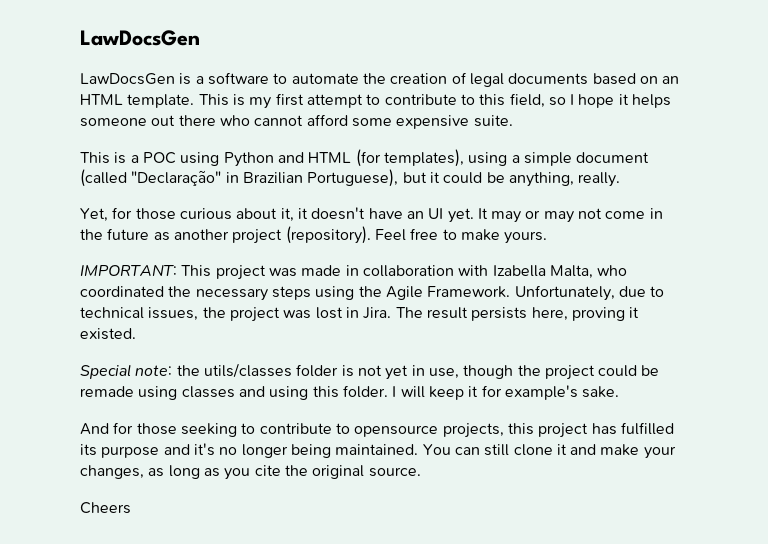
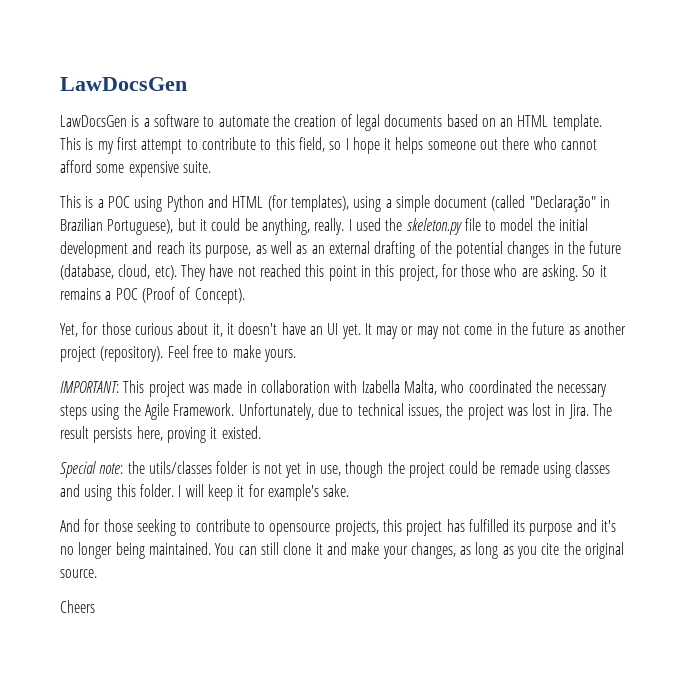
+ I used the skeleton.py file to model the initial development and reach its purpose, as well as an external drafting of the potential changes in the future (database, cloud, etc). They have not reached this point in this project, for those who are asking. So it remains a POC (Proof of Concept).

